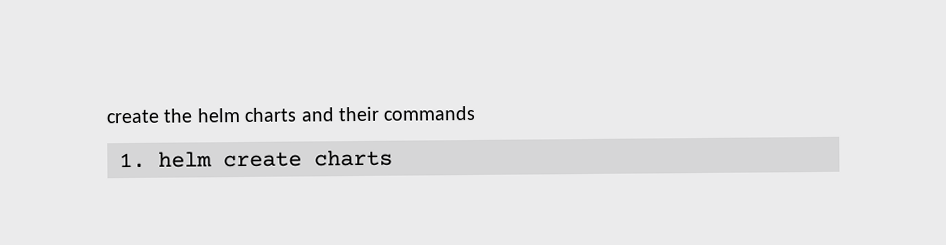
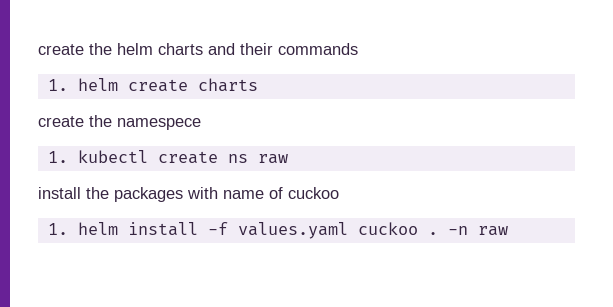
+ create the namespece
+ 1. kubectl create ns raw
+ install the packages with name of cuckoo
+ 1. helm install -f values.yaml cuckoo . -n raw

